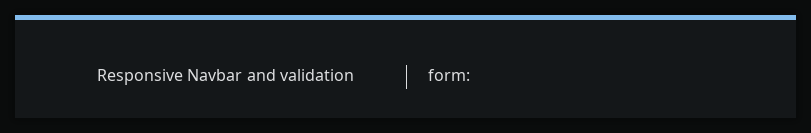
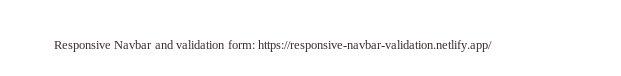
- Responsive Navbar and validation form:
+ Responsive Navbar and validation form: https://responsive-navbar-validation.netlify.app/

